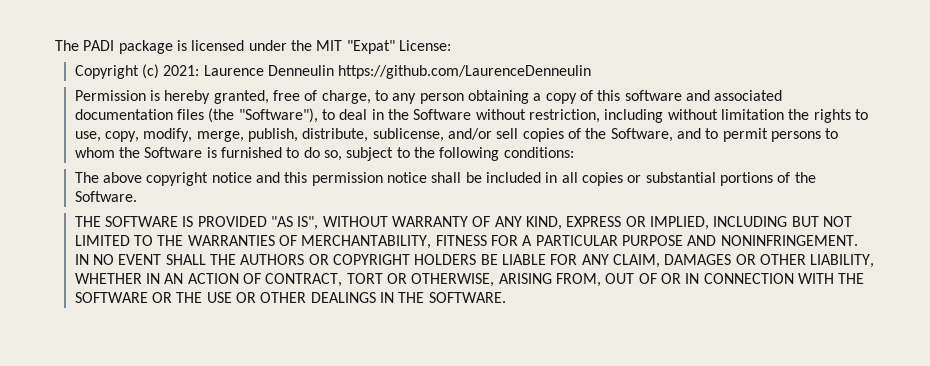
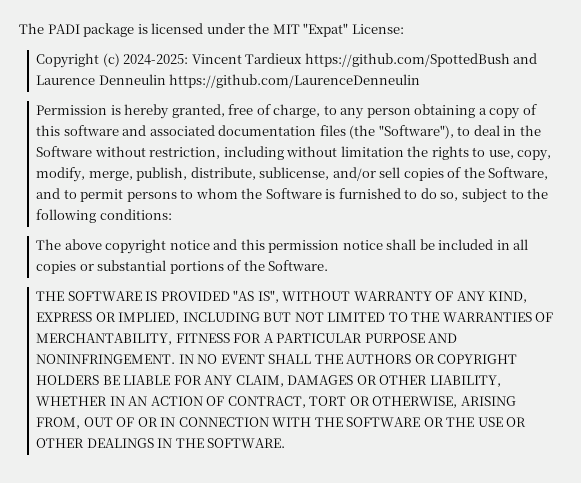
- Copyright (c) 2021: Laurence Denneulin https://github.com/LaurenceDenneulin
+ Copyright (c) 2024-2025: Vincent Tardieux https://github.com/SpottedBush and Laurence Denneulin https://github.com/LaurenceDenneulin

